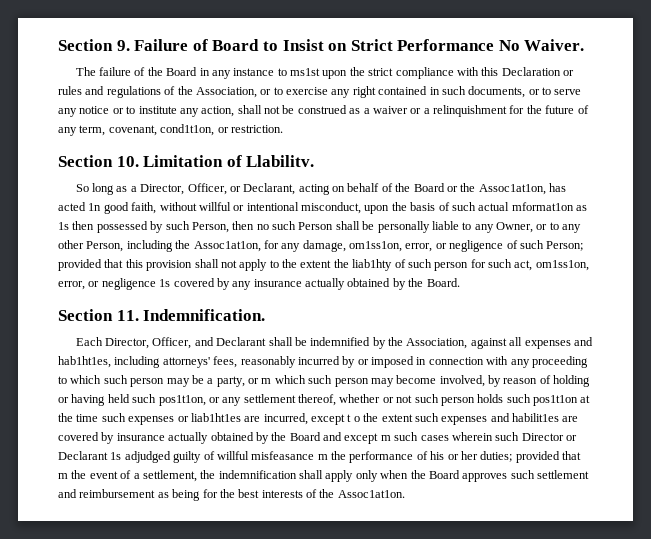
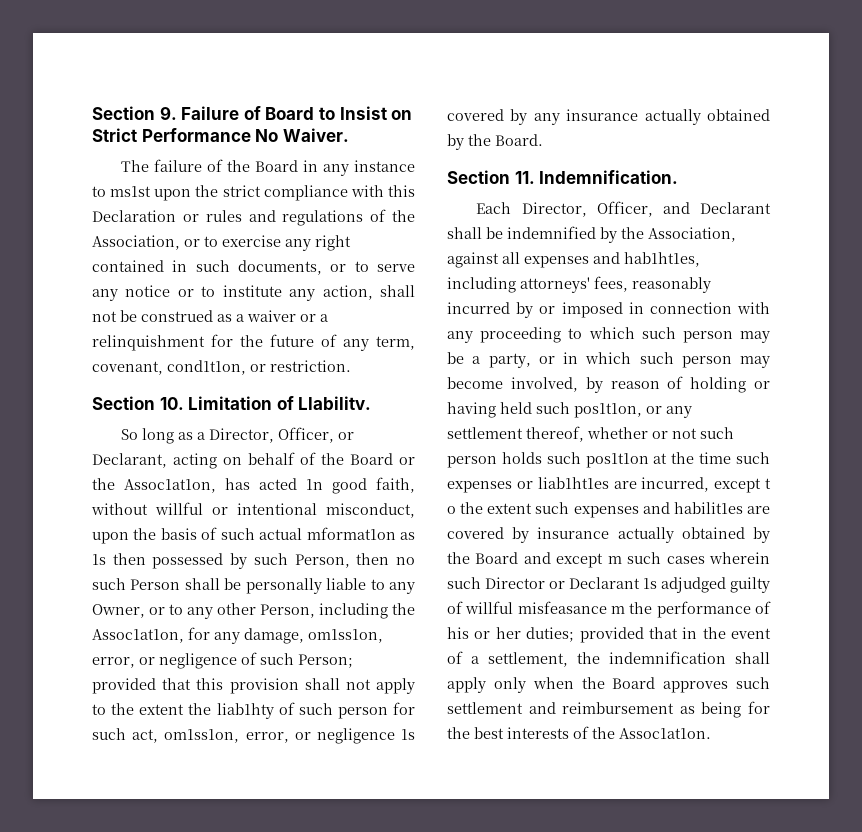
- Each Director, Officer, and Declarant shall be indemnified by the Association, against all expenses and hab1ht1es, including attorneys' fees, reasonably incurred by or imposed in connection with any proceeding to which such person may be a party, or m which such person may become involved, by reason of holding or having held such pos1t1on, or any settlement thereof, whether or not such person holds such pos1t1on at the time such expenses or liab1ht1es are incurred, except t o the extent such expenses and habilit1es are covered by insurance actually obtained by the Board and except m such cases wherein such Director or Declarant 1s adjudged guilty of willful misfeasance m the performance of his or her duties;
+ Each Director, Officer, and Declarant shall be indemnified by the Association, against all expenses and hab1ht1es, including attorneys' fees, reasonably incurred by or imposed in connection with any proceeding to which such person may be a party, or in which such person may become involved, by reason of holding or having held such pos1t1on, or any settlement thereof, whether or not such person holds such pos1t1on at the time such expenses or liab1ht1es are incurred, except t o the extent such expenses and habilit1es are covered by insurance actually obtained by the Board and except m such cases wherein such Director or Declarant 1s adjudged guilty of willful misfeasance m the performance of his or her duties;
- provided that m the event of a settlement, the indemnification shall apply only when the Board approves such settlement and reimbursement as being for the best interests of the Assoc1at1on.
+ provided that in the event of a settlement, the indemnification shall apply only when the Board approves such settlement and reimbursement as being for the best interests of the Assoc1at1on.

